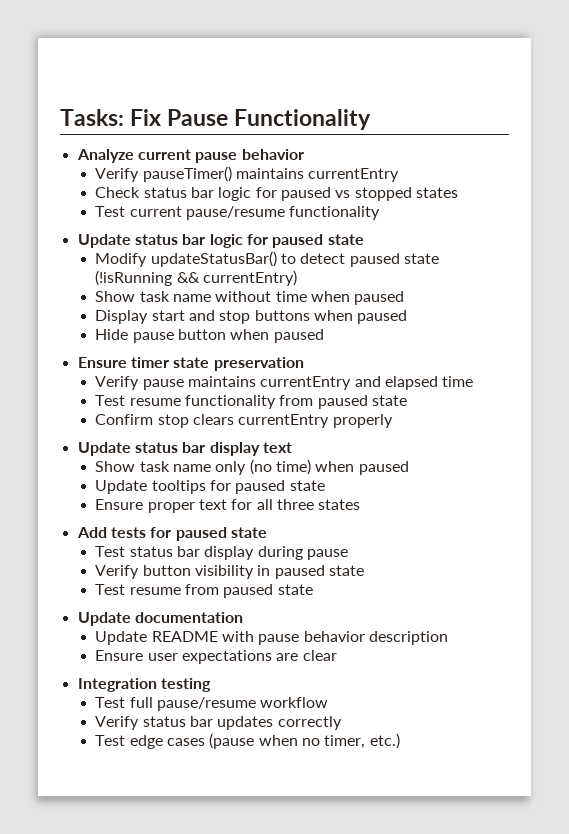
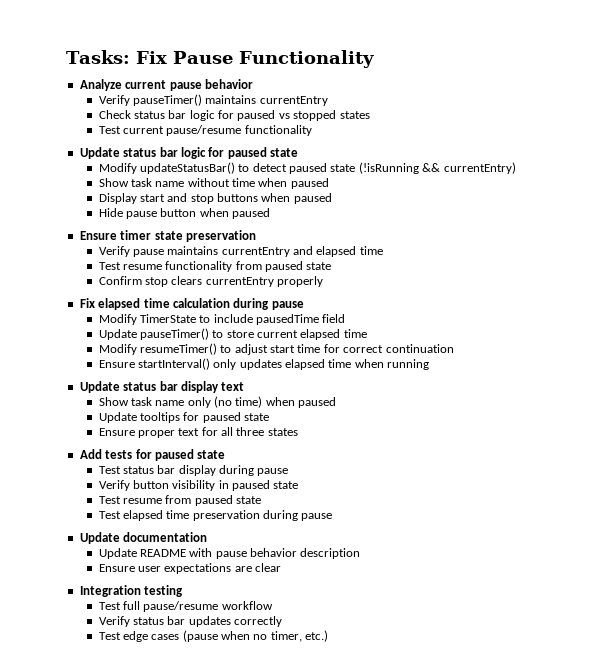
+ Fix elapsed time calculation during pause
+ Modify TimerState to include pausedTime field
+ Update pauseTimer() to store current elapsed time
+ Modify resumeTimer() to adjust start time for correct continuation
+ Ensure startInterval() only updates elapsed time when running
+ Test elapsed time preservation during pause

